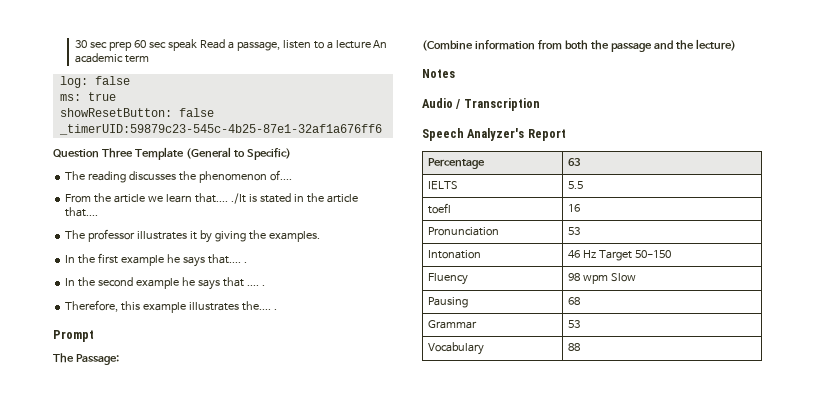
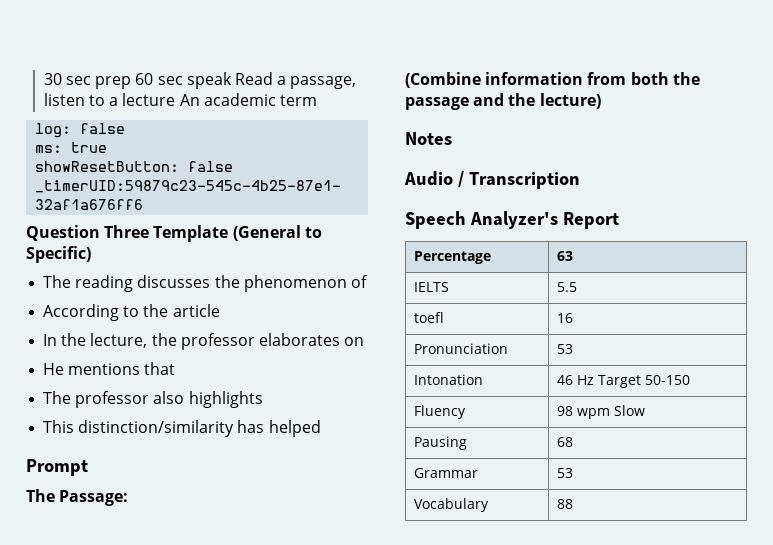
- The reading discusses the phenomenon of....
- From the article we learn that.... ./It is stated in the article that....
- The professor illustrates it by giving the examples.
- In the first example he says that.... .
- In the second example he says that .... .
- Therefore, this example illustrates the.... .
+ The reading discusses the phenomenon of
+ According to the article
+ In the lecture, the professor elaborates on
+ He mentions that
+ The professor also highlights
+ This distinction/similarity has helped

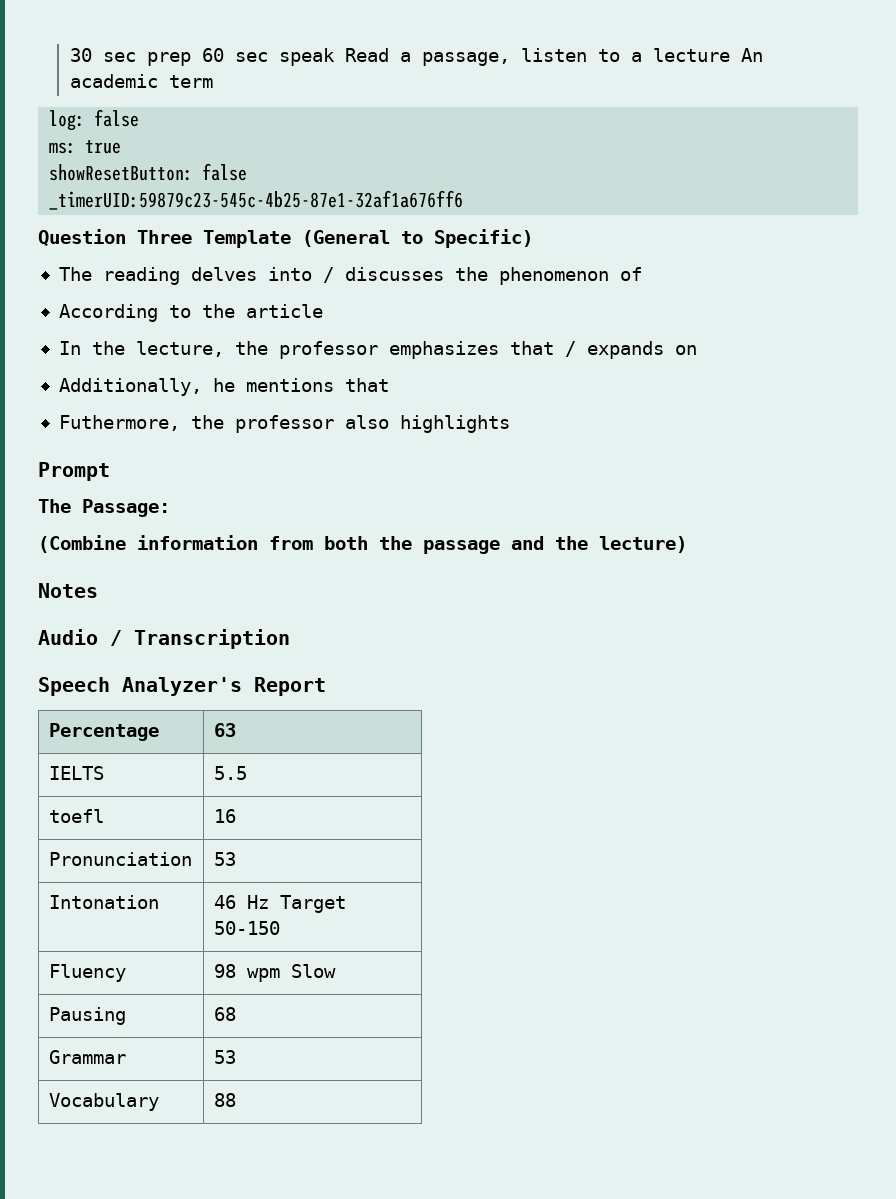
- The reading discusses the phenomenon of
+ The reading delves into / discusses the phenomenon of
- In the lecture, the professor elaborates on
+ In the lecture, the professor emphasizes that / expands on
- He mentions that
+ Additionally, he mentions that
- The professor also highlights
+ Futhermore, the professor also highlights
- This distinction/similarity has helped

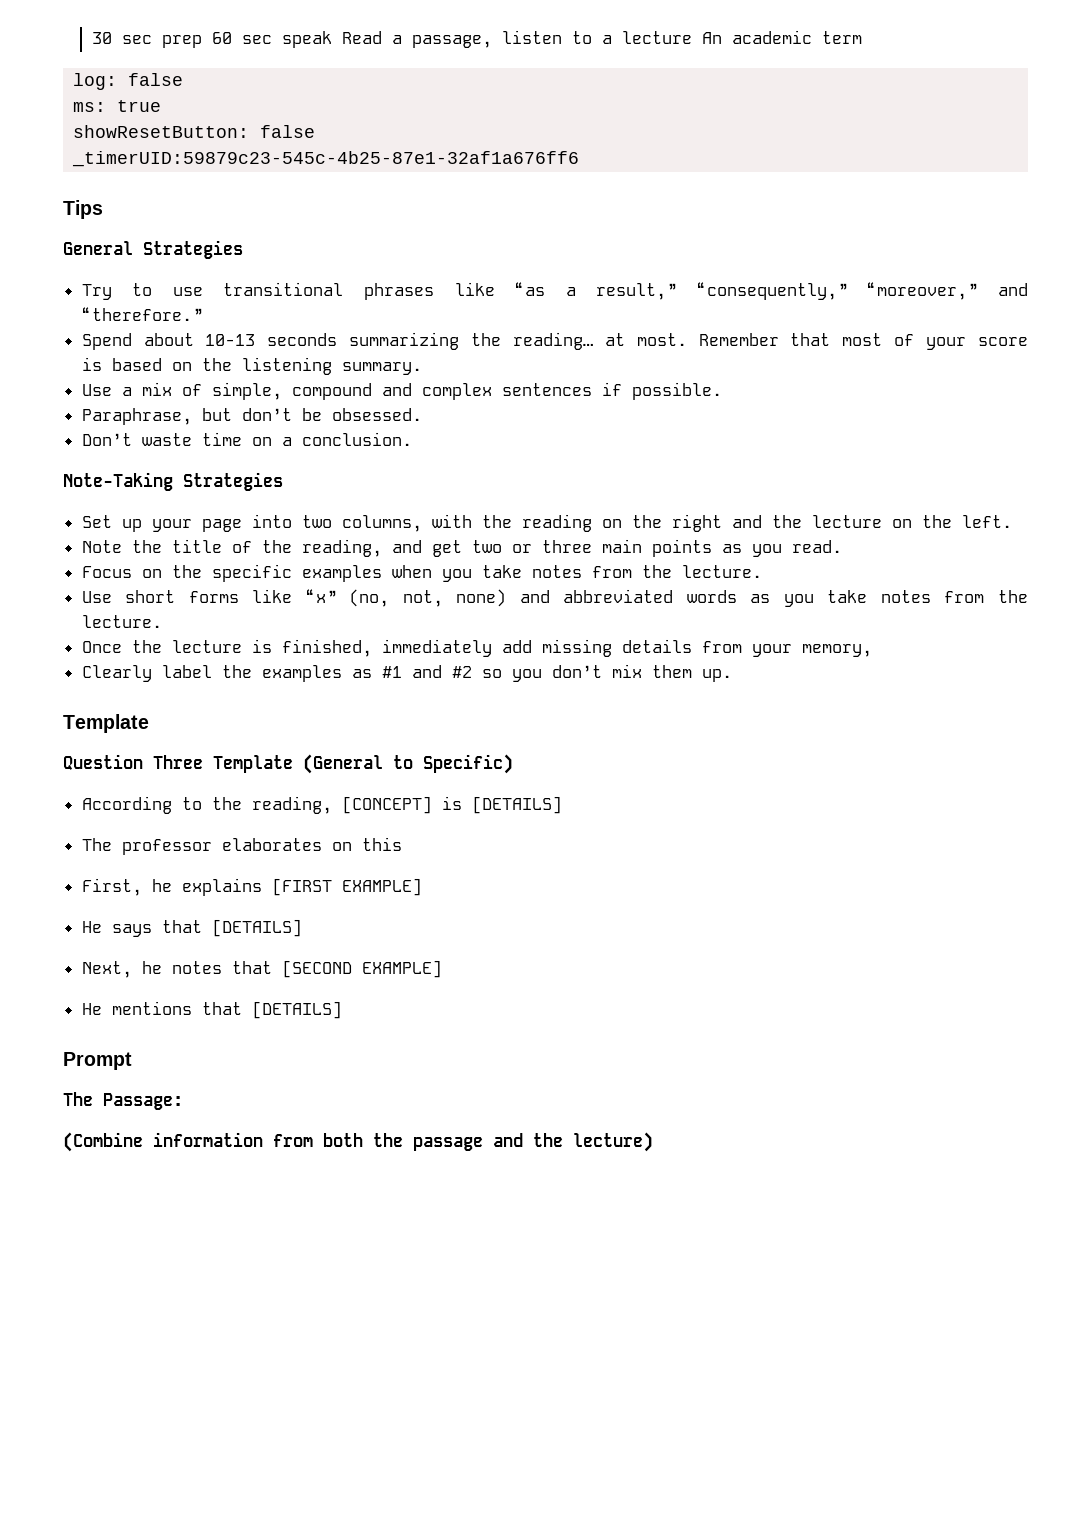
+ Tips
+ General Strategies
+ Try to use transitional phrases like “as a result,” “consequently,” “moreover,” and “therefore.”
+ Spend about 10-13 seconds summarizing the reading… at most. Remember that most of your score is based on the listening summary.
+ Use a mix of simple, compound and complex sentences if possible.
+ Paraphrase, but don’t be obsessed.
+ Don’t waste time on a conclusion.
+ Note-Taking Strategies
+ Set up your page into two columns, with the reading on the right and the lecture on the left.
+ Note the title of the reading, and get two or three main points as you read.
+ Focus on the specific examples when you take notes from the lecture.
+ Use short forms like “x” (no, not, none) and abbreviated words as you take notes from the lecture.
+ Once the lecture is finished, immediately add missing details from your memory,
+ Clearly label the examples as #1 and #2 so you don’t mix them up.
+ Template
- The reading delves into / discusses the phenomenon of
- According to the article
- In the lecture, the professor emphasizes that / expands on
- Additionally, he mentions that
- Futhermore, the professor also highlights
+ According to the reading, [CONCEPT] is [DETAILS]
+ The professor elaborates on this
+ First, he explains [FIRST EXAMPLE]
+ He says that [DETAILS]
+ Next, he notes that [SECOND EXAMPLE]
+ He mentions that [DETAILS]
- Notes
- Audio / Transcription
- Speech Analyzer's Report
- Percentage | 63
- IELTS | 5.5
- toefl | 16
- Pronunciation | 53
- Intonation | 46 Hz Target 50-150
- Fluency | 98 wpm Slow
- Pausing | 68
- Grammar | 53
- Vocabulary | 88

